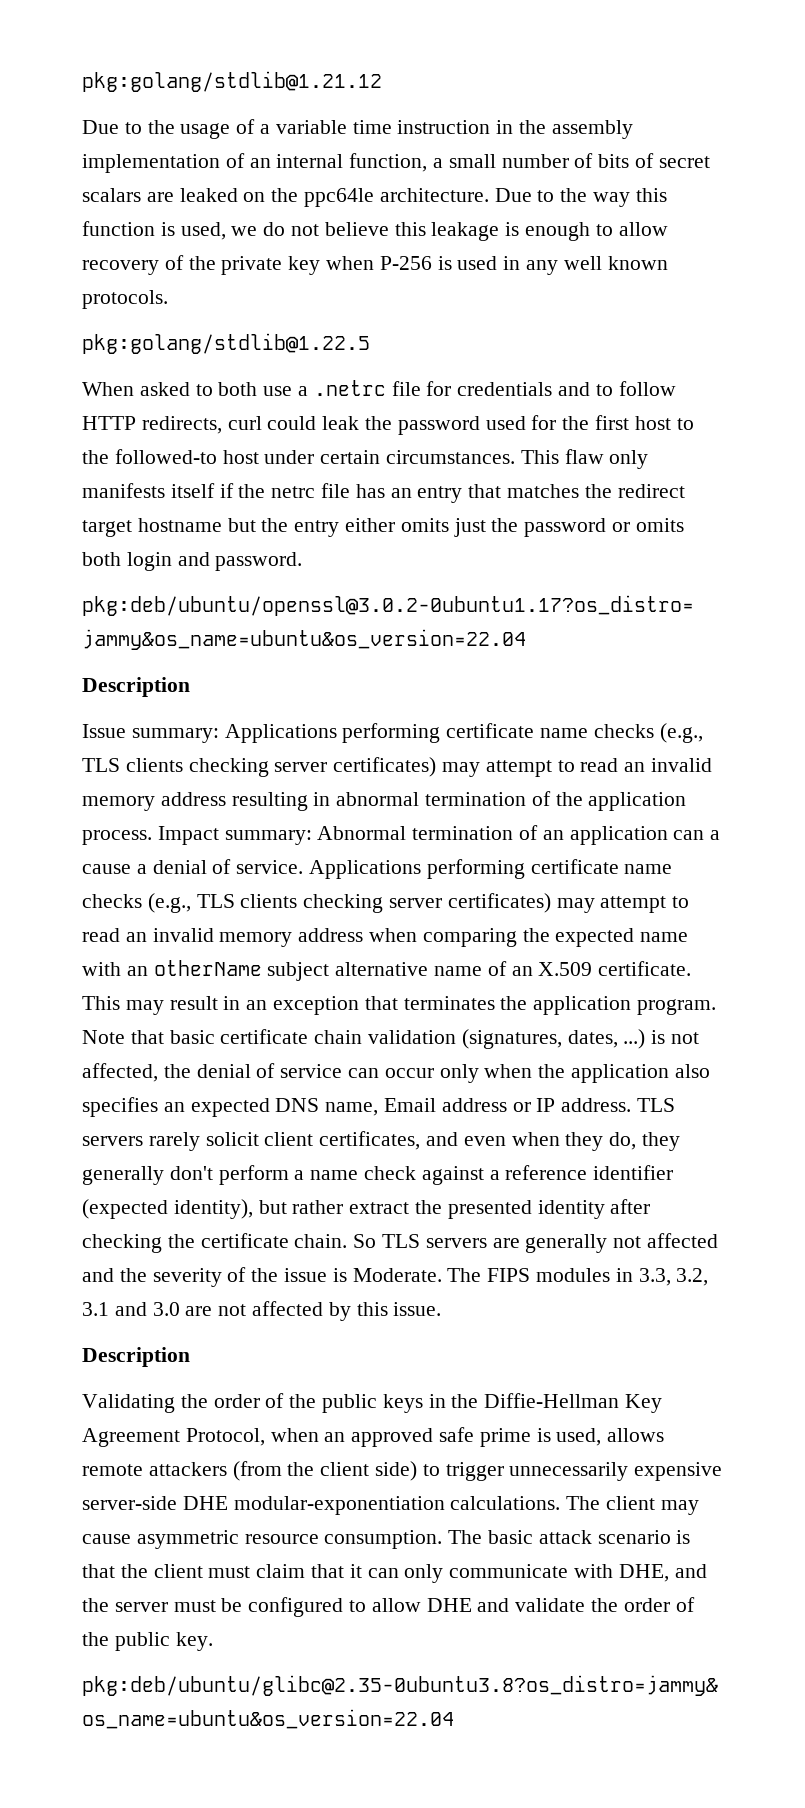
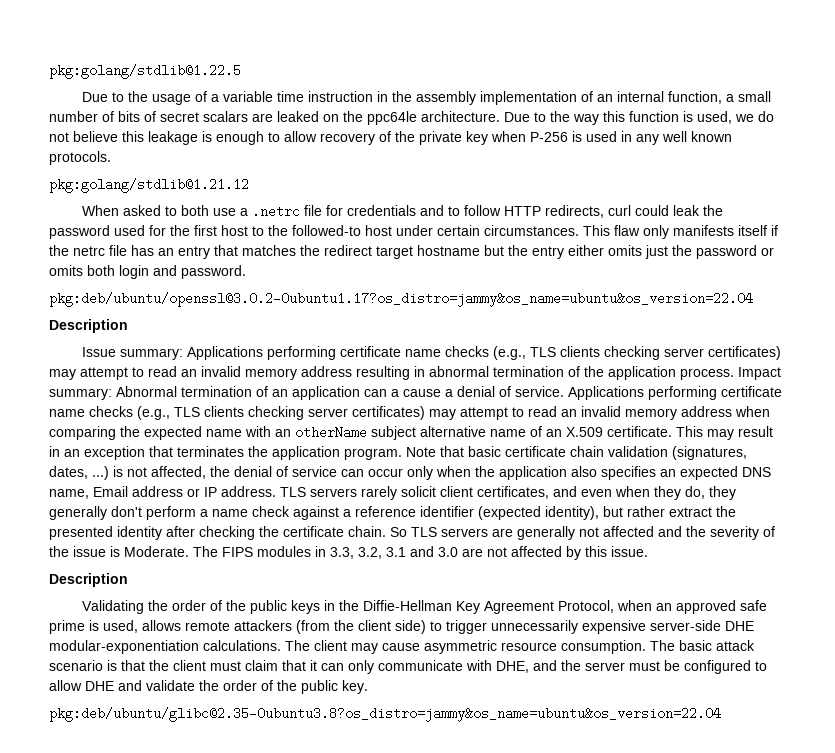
- pkg:golang/stdlib@1.21.12
+ pkg:golang/stdlib@1.22.5
- pkg:golang/stdlib@1.22.5
+ pkg:golang/stdlib@1.21.12

